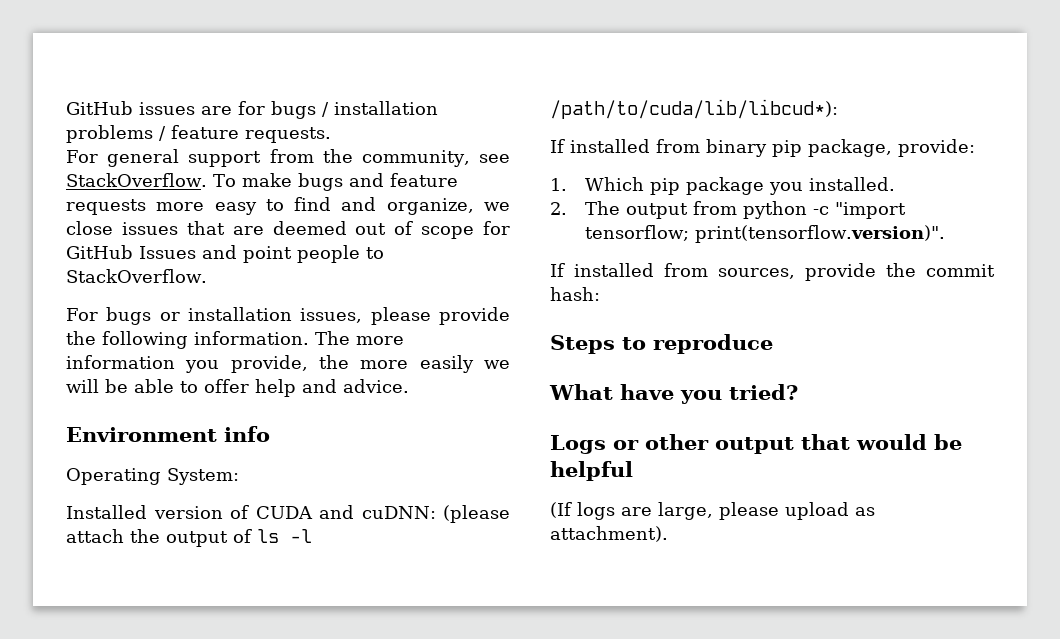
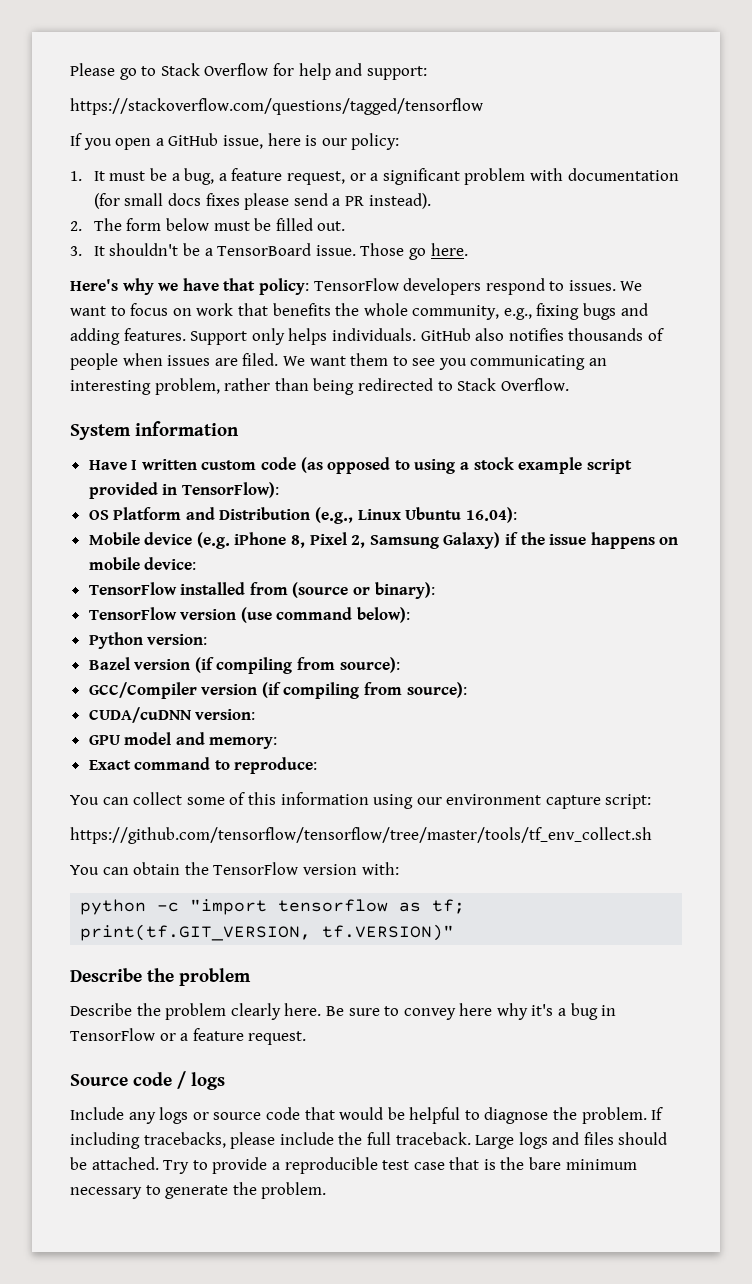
- GitHub issues are for bugs / installation problems / feature requests.
- For general support from the community, see StackOverflow. To make bugs and feature requests more easy to find and organize, we close issues that are deemed out of scope for GitHub Issues and point people to StackOverflow.
- For bugs or installation issues, please provide the following information. The more information you provide, the more easily we will be able to offer help and advice.
- Environment info
- Operating System:
- Installed version of CUDA and cuDNN: (please attach the output of ls -l /path/to/cuda/lib/libcud*):
- If installed from binary pip package, provide:
- 1. Which pip package you installed.
- 2. The output from python -c "import tensorflow; print(tensorflow.version)".
- If installed from sources, provide the commit hash:
- Steps to reproduce
- What have you tried?
- Logs or other output that would be helpful
- (If logs are large, please upload as attachment).
+ Please go to Stack Overflow for help and support:
+ https://stackoverflow.com/questions/tagged/tensorflow
+ If you open a GitHub issue, here is our policy:
+ 1. It must be a bug, a feature request, or a significant problem with documentation (for small docs fixes please send a PR instead).
+ 2. The form below must be filled out.
+ 3. It shouldn't be a TensorBoard issue. Those go here.
+ Here's why we have that policy: TensorFlow developers respond to issues. We want to focus on work that benefits the whole community, e.g., fixing bugs and adding features. Support only helps individuals. GitHub also notifies thousands of people when issues are filed. We want them to see you communicating an interesting problem, rather than being redirected to Stack Overflow.
+ System information
+ Have I written custom code (as opposed to using a stock example script provided in TensorFlow):
+ OS Platform and Distribution (e.g., Linux Ubuntu 16.04):
+ Mobile device (e.g. iPhone 8, Pixel 2, Samsung Galaxy) if the issue happens on mobile device:
+ TensorFlow installed from (source or binary):
+ TensorFlow version (use command below):
+ Python version:
+ Bazel version (if compiling from source):
+ GCC/Compiler version (if compiling from source):
+ CUDA/cuDNN version:
+ GPU model and memory:
+ Exact command to reproduce:
+ You can collect some of this information using our environment capture script:
+ https://github.com/tensorflow/tensorflow/tree/master/tools/tf_env_collect.sh
+ You can obtain the TensorFlow version with:
+ python -c "import tensorflow as tf; print(tf.GIT_VERSION, tf.VERSION)"
+ Describe the problem
+ Describe the problem clearly here. Be sure to convey here why it's a bug in TensorFlow or a feature request.
+ Source code / logs
+ Include any logs or source code that would be helpful to diagnose the problem. If including tracebacks, please include the full traceback. Large logs and files should be attached. Try to provide a reproducible test case that is the bare minimum necessary to generate the problem.

